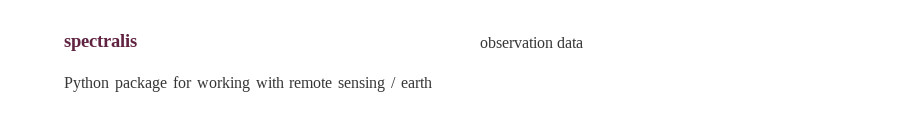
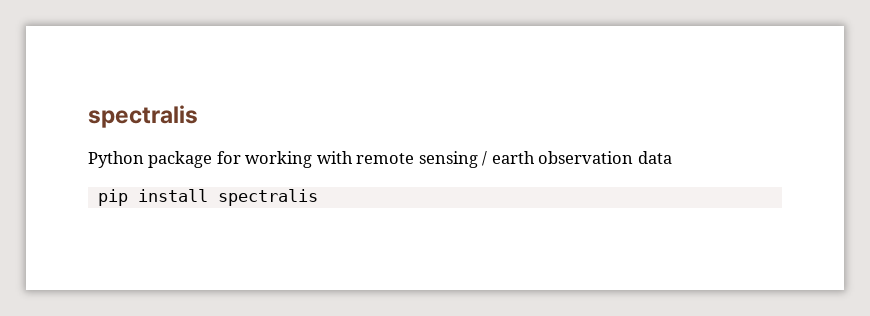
+ pip install spectralis

